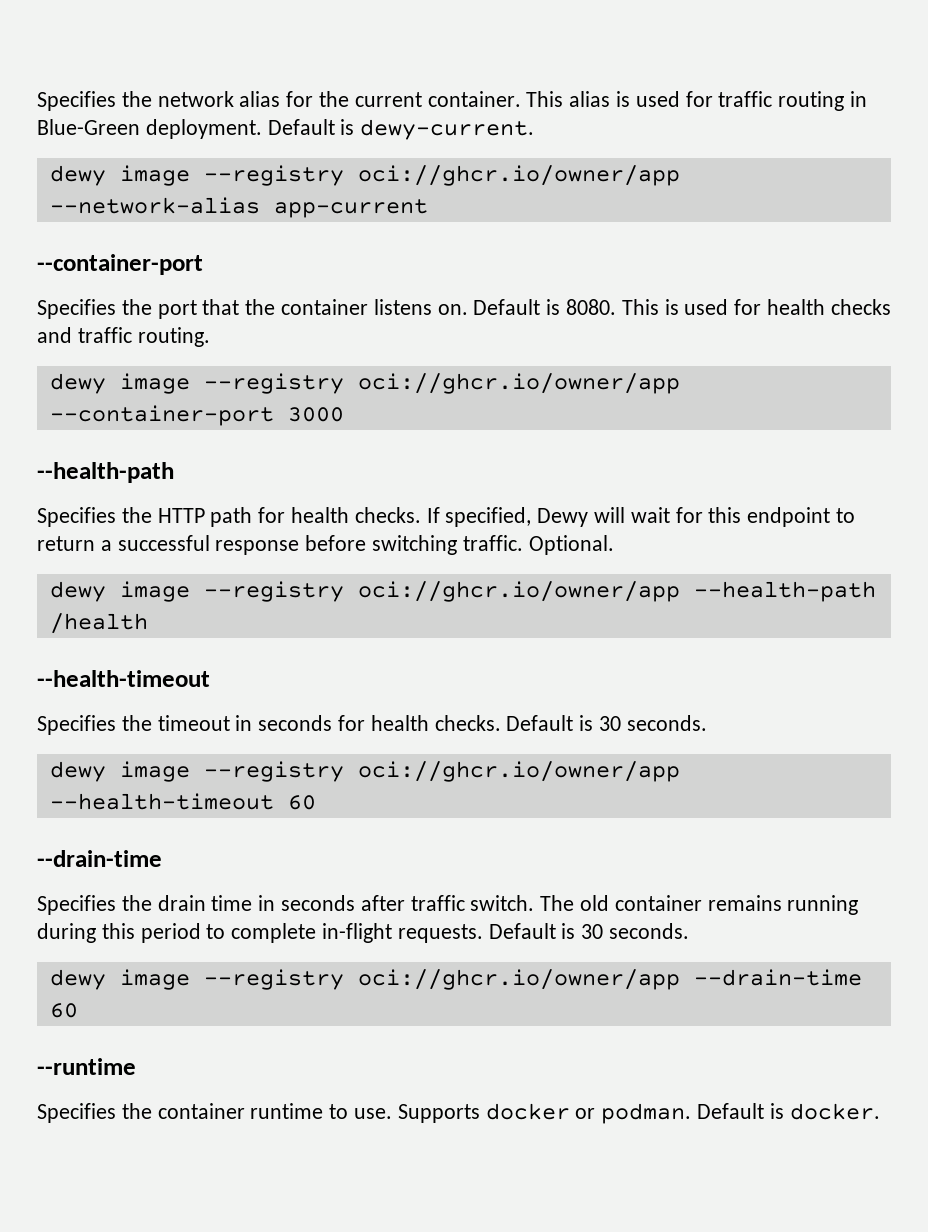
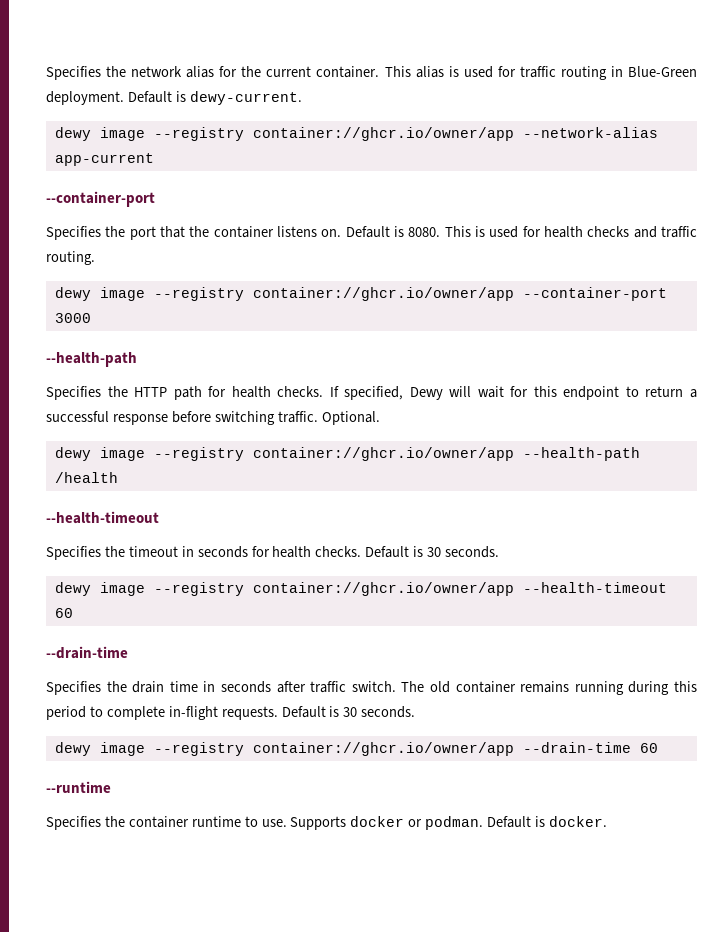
- dewy image --registry oci://ghcr.io/owner/app --network-alias app-current
+ dewy image --registry container://ghcr.io/owner/app --network-alias app-current
- dewy image --registry oci://ghcr.io/owner/app --container-port 3000
+ dewy image --registry container://ghcr.io/owner/app --container-port 3000
- dewy image --registry oci://ghcr.io/owner/app --health-path /health
+ dewy image --registry container://ghcr.io/owner/app --health-path /health
- dewy image --registry oci://ghcr.io/owner/app --health-timeout 60
+ dewy image --registry container://ghcr.io/owner/app --health-timeout 60
- dewy image --registry oci://ghcr.io/owner/app --drain-time 60
+ dewy image --registry container://ghcr.io/owner/app --drain-time 60

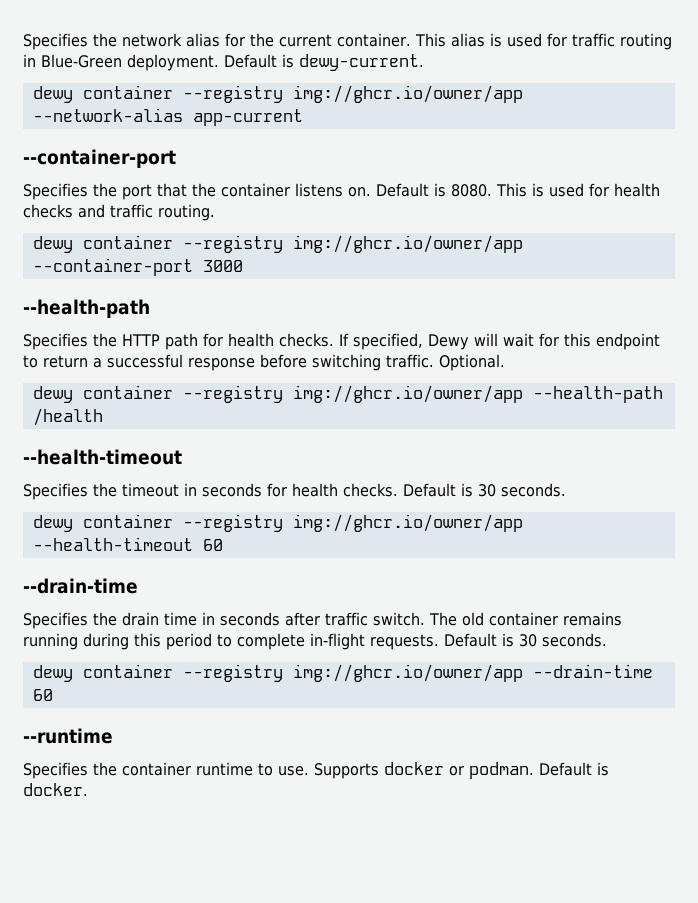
- dewy image --registry container://ghcr.io/owner/app --network-alias app-current
+ dewy container --registry img://ghcr.io/owner/app --network-alias app-current
- dewy image --registry container://ghcr.io/owner/app --container-port 3000
+ dewy container --registry img://ghcr.io/owner/app --container-port 3000
- dewy image --registry container://ghcr.io/owner/app --health-path /health
+ dewy container --registry img://ghcr.io/owner/app --health-path /health
- dewy image --registry container://ghcr.io/owner/app --health-timeout 60
+ dewy container --registry img://ghcr.io/owner/app --health-timeout 60
- dewy image --registry container://ghcr.io/owner/app --drain-time 60
+ dewy container --registry img://ghcr.io/owner/app --drain-time 60

